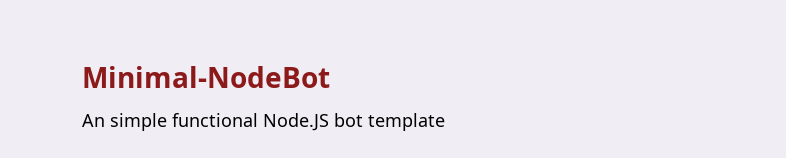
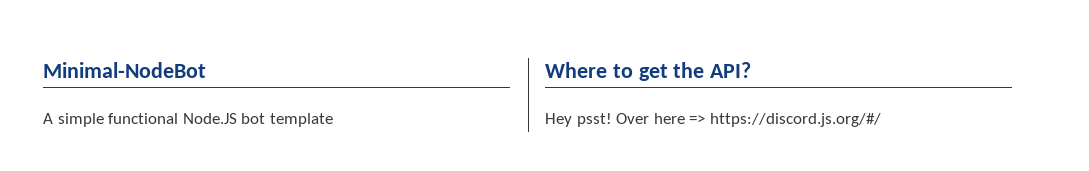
- An simple functional Node.JS bot template
+ A simple functional Node.JS bot template
+ Where to get the API?
+ Hey psst! Over here => https://discord.js.org/#/

